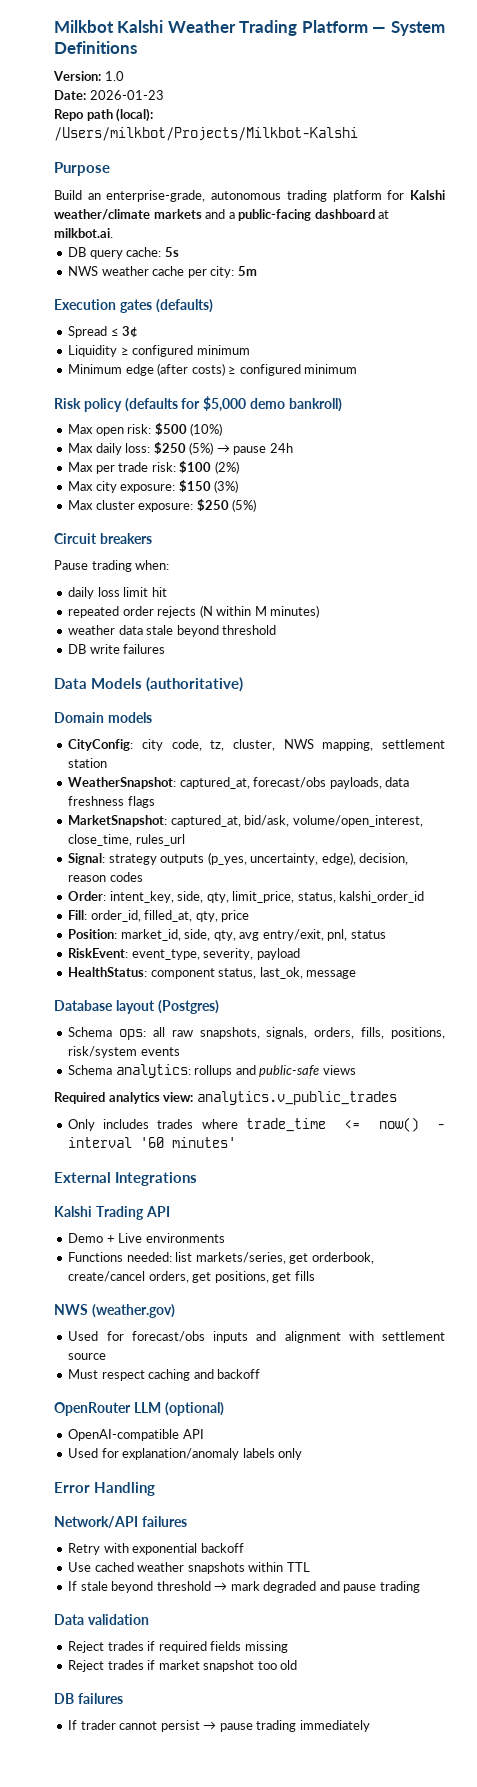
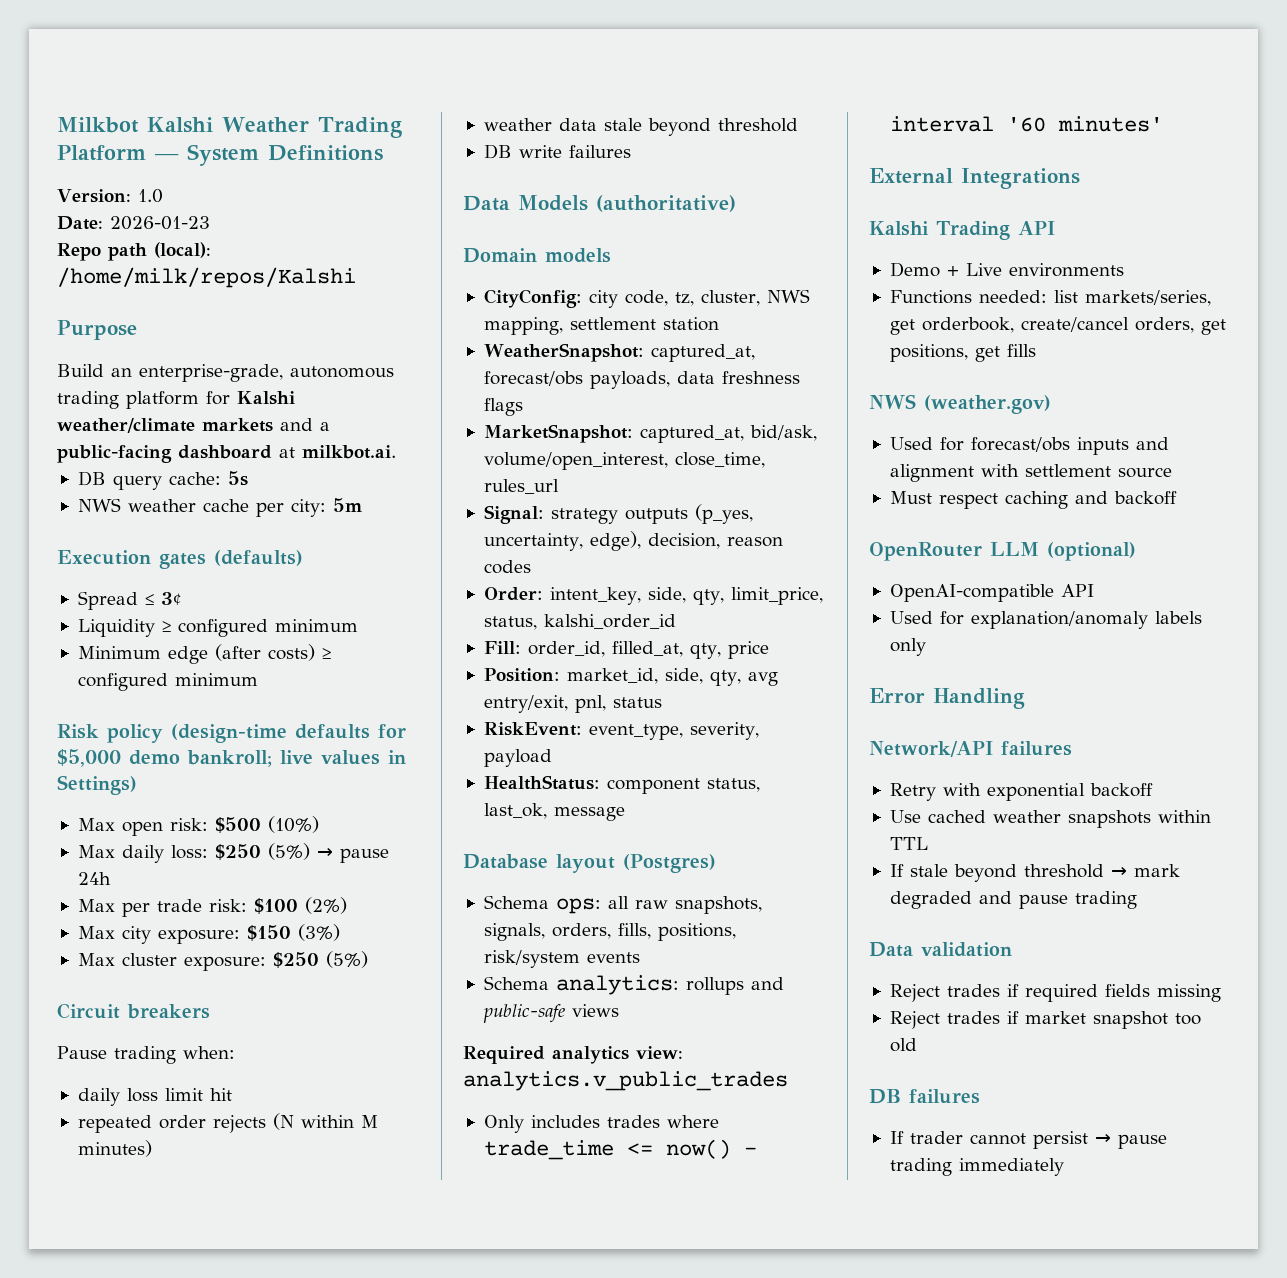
- Repo path (local): /Users/milkbot/Projects/Milkbot-Kalshi
+ Repo path (local): /home/milk/repos/Kalshi
- Risk policy (defaults for $5,000 demo bankroll)
+ Risk policy (design-time defaults for $5,000 demo bankroll; live values in Settings)

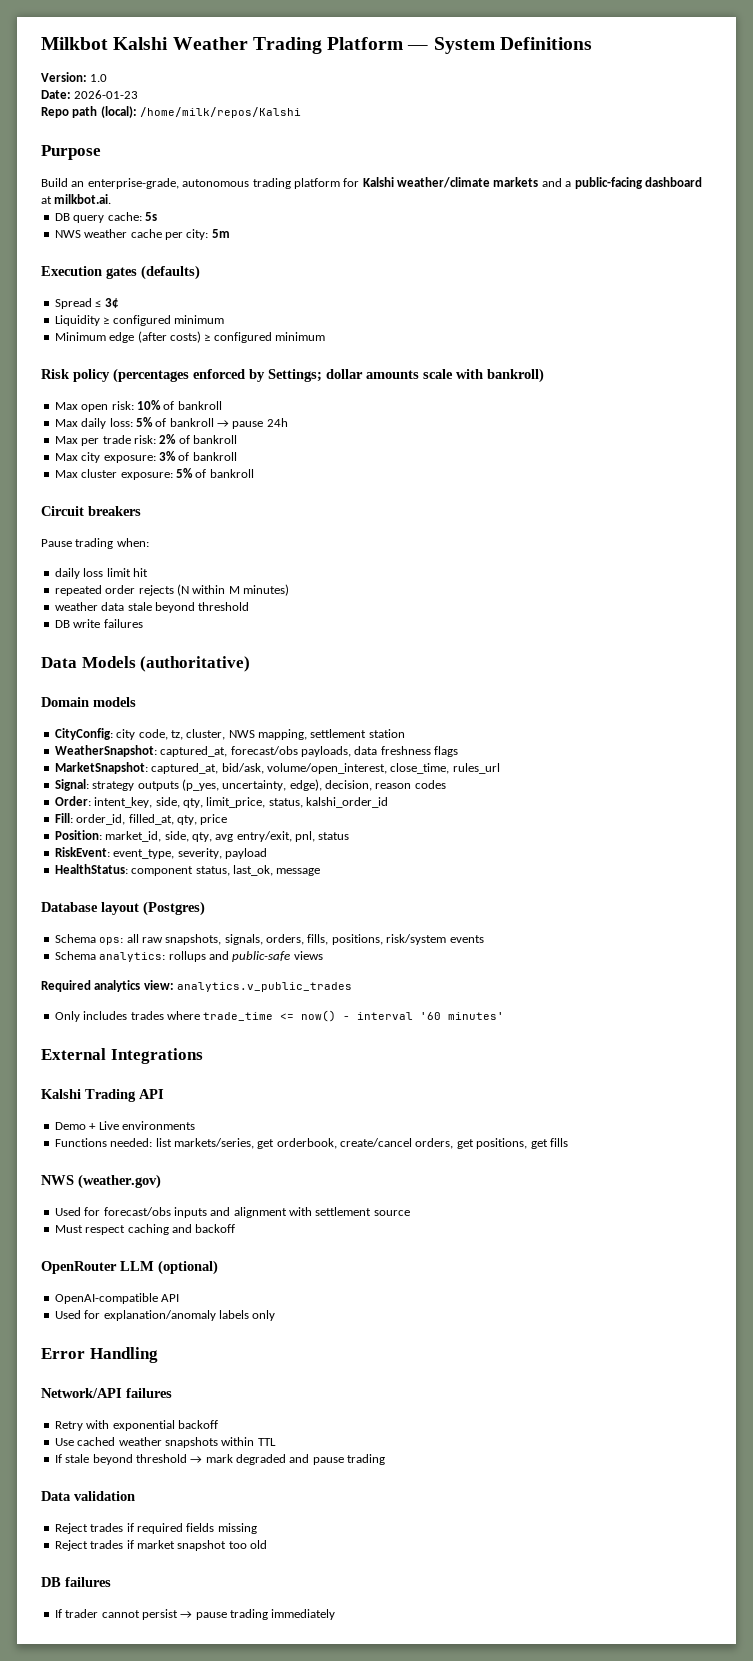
- Risk policy (design-time defaults for $5,000 demo bankroll; live values in Settings)
+ Risk policy (percentages enforced by Settings; dollar amounts scale with bankroll)
- Max open risk: $500 (10%)
+ Max open risk: 10% of bankroll
- Max daily loss: $250 (5%) → pause 24h
+ Max daily loss: 5% of bankroll → pause 24h
- Max per trade risk: $100 (2%)
+ Max per trade risk: 2% of bankroll
- Max city exposure: $150 (3%)
+ Max city exposure: 3% of bankroll
- Max cluster exposure: $250 (5%)
+ Max cluster exposure: 5% of bankroll

